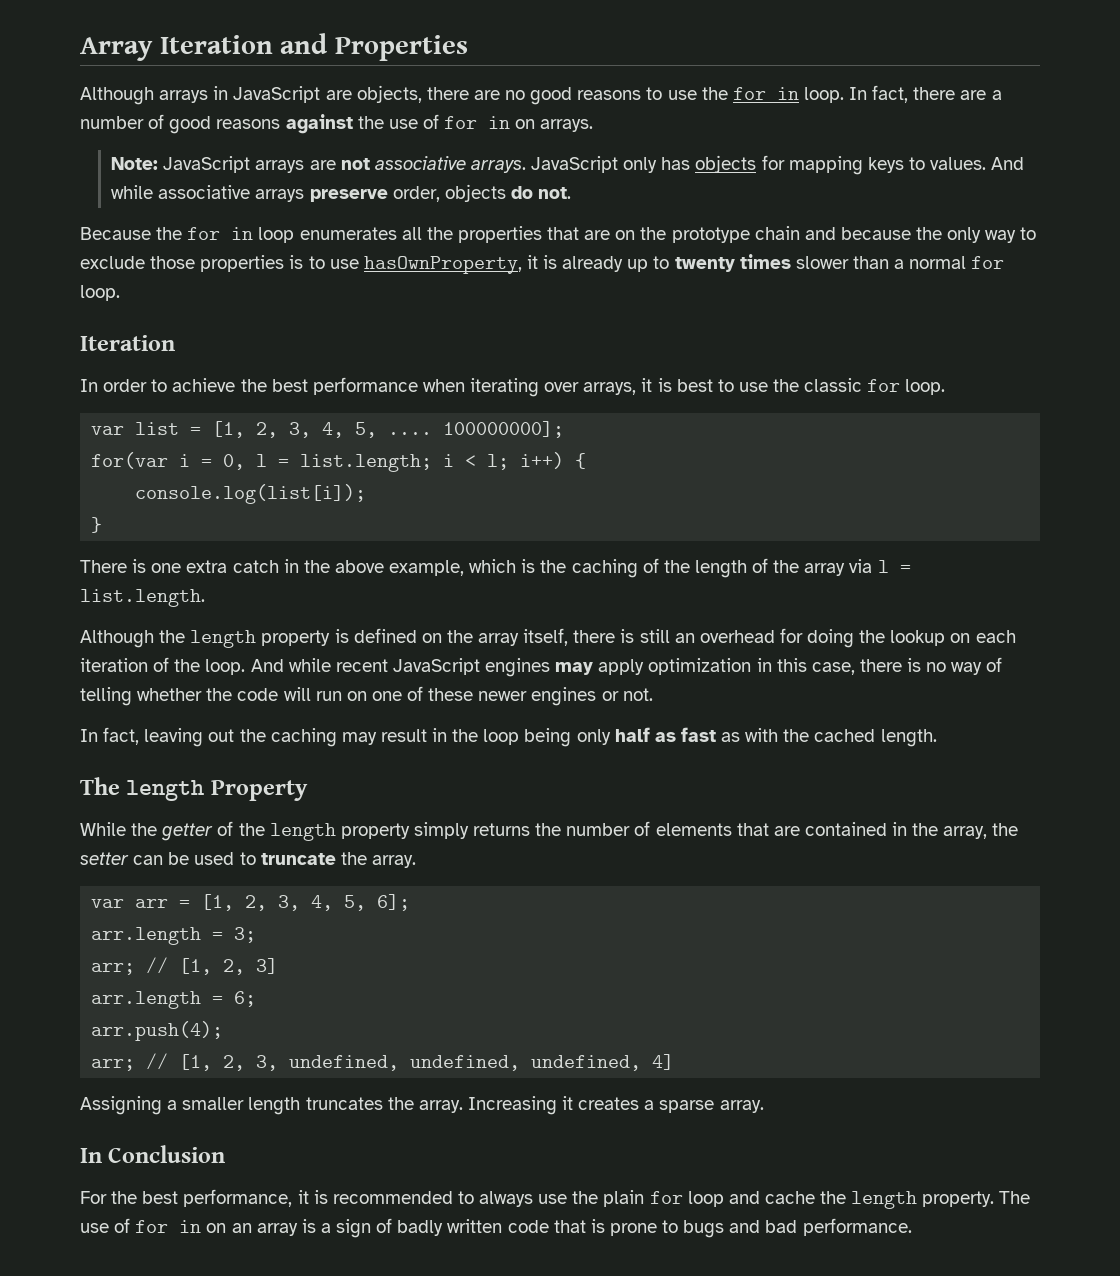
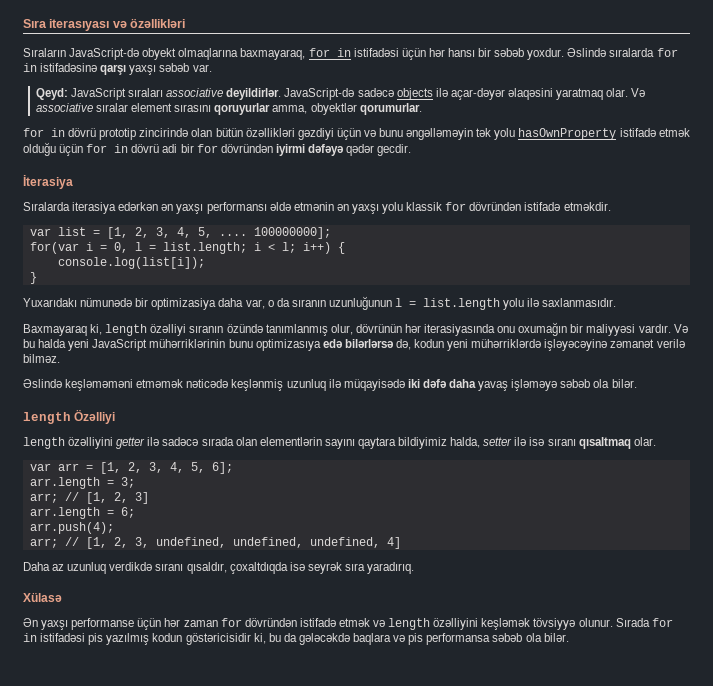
- Array Iteration and Properties
- Although arrays in JavaScript are objects, there are no good reasons to use the for in loop. In fact, there are a number of good reasons against the use of for in on arrays.
- Note: JavaScript arrays are not associative arrays. JavaScript only has objects for mapping keys to values. And while associative arrays preserve order, objects do not.
- Because the for in loop enumerates all the properties that are on the prototype chain and because the only way to exclude those properties is to use hasOwnProperty, it is already up to twenty times slower than a normal for loop.
- Iteration
- In order to achieve the best performance when iterating over arrays, it is best to use the classic for loop.
+ Sıra iterasıyası və özəllikləri
+ Sıraların JavaScript-də obyekt olmaqlarına baxmayaraq, for in istifadəsi üçün hər hansı bir səbəb yoxdur. Əslində sıralarda for in istifadəsinə qarşı yaxşı səbəb var.
+ Qeyd: JavaScript sıraları associative deyildirlər. JavaScript-də sadəcə objects ilə açar-dəyər əlaqəsini yaratmaq olar. Və associative sıralar element sırasını qoruyurlar amma, obyektlər qorumurlar.
+ for in dövrü prototip zincirində olan bütün özəllikləri gəzdiyi üçün və bunu əngəlləməyin tək yolu hasOwnProperty istifadə etmək olduğu üçün for in dövrü adi bir for dövründən iyirmi dəfəyə qədər gecdir.
+ İterasiya
+ Sıralarda iterasiya edərkən ən yaxşı performansı əldə etmənin ən yaxşı yolu klassik for dövründən istifadə etməkdir.
- There is one extra catch in the above example, which is the caching of the length of the array via l = list.length.
- Although the length property is defined on the array itself, there is still an overhead for doing the lookup on each iteration of the loop. And while recent JavaScript engines may apply optimization in this case, there is no way of telling whether the code will run on one of these newer engines or not.
- In fact, leaving out the caching may result in the loop being only half as fast as with the cached length.
- The length Property
- While the getter of the length property simply returns the number of elements that are contained in the array, the setter can be used to truncate the array.
+ Yuxarıdakı nümunədə bir optimizasiya daha var, o da sıranın uzunluğunun l = list.length yolu ilə saxlanmasıdır.
+ Baxmayaraq ki, length özəlliyi sıranın özündə tanımlanmış olur, dövrünün hər iterasiyasında onu oxumağın bir maliyyəsi vardır. Və bu halda yeni JavaScript mühərriklərinin bunu optimizasıya edə bilərlərsə də, kodun yeni mühərriklərdə işləyəcəyinə zəmanət verilə bilməz.
+ Əslində keşləməməni etməmək nəticədə keşlənmiş uzunluq ilə müqayisədə iki dəfə daha yavaş işləməyə səbəb ola bilər.
+ length Özəlliyi
+ length özəlliyini getter ilə sadəcə sırada olan elementlərin sayını qaytara bildiyimiz halda, setter ilə isə sıranı qısaltmaq olar.
- Assigning a smaller length truncates the array. Increasing it creates a sparse array.
- In Conclusion
- For the best performance, it is recommended to always use the plain for loop and cache the length property. The use of for in on an array is a sign of badly written code that is prone to bugs and bad performance.
+ Daha az uzunluq verdikdə sıranı qısaldır, çoxaltdıqda isə seyrək sıra yaradırıq.
+ Xülasə
+ Ən yaxşı performanse üçün hər zaman for dövründən istifadə etmək və length özəlliyini keşləmək tövsiyyə olunur. Sırada for in istifadəsi pis yazılmış kodun göstəricisidir ki, bu da gələcəkdə baqlara və pis performansa səbəb ola bilər.

